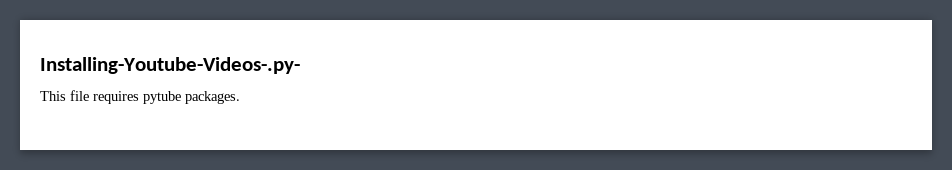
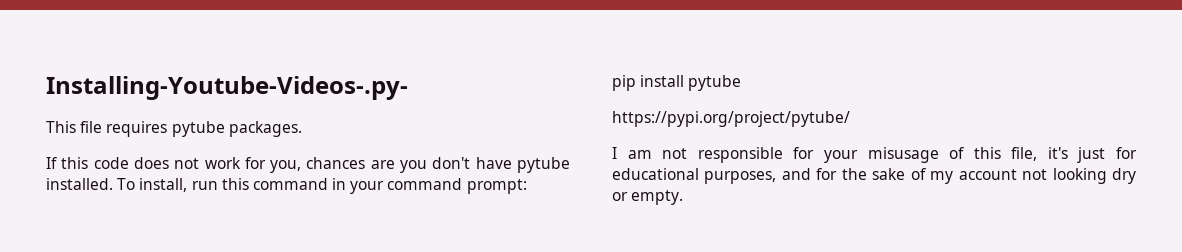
+ If this code does not work for you, chances are you don't have pytube installed. To install, run this command in your command prompt:
+ pip install pytube
+ https://pypi.org/project/pytube/
+ I am not responsible for your misusage of this file, it's just for educational purposes, and for the sake of my account not looking dry or empty.

